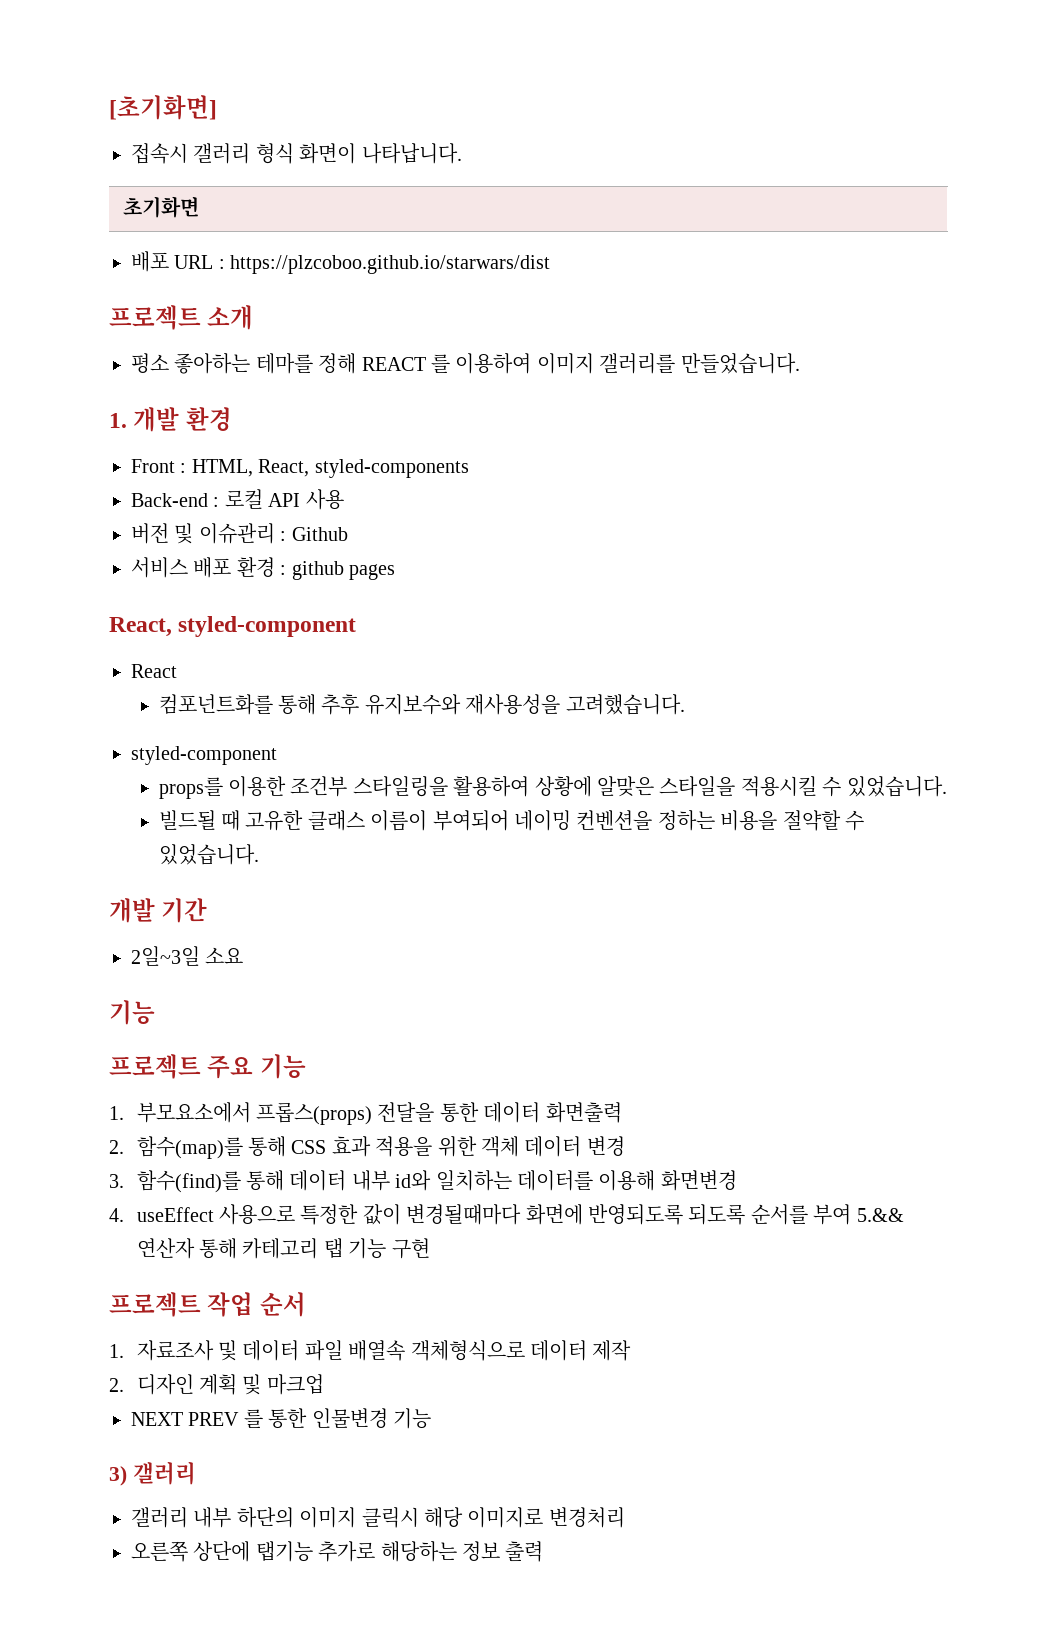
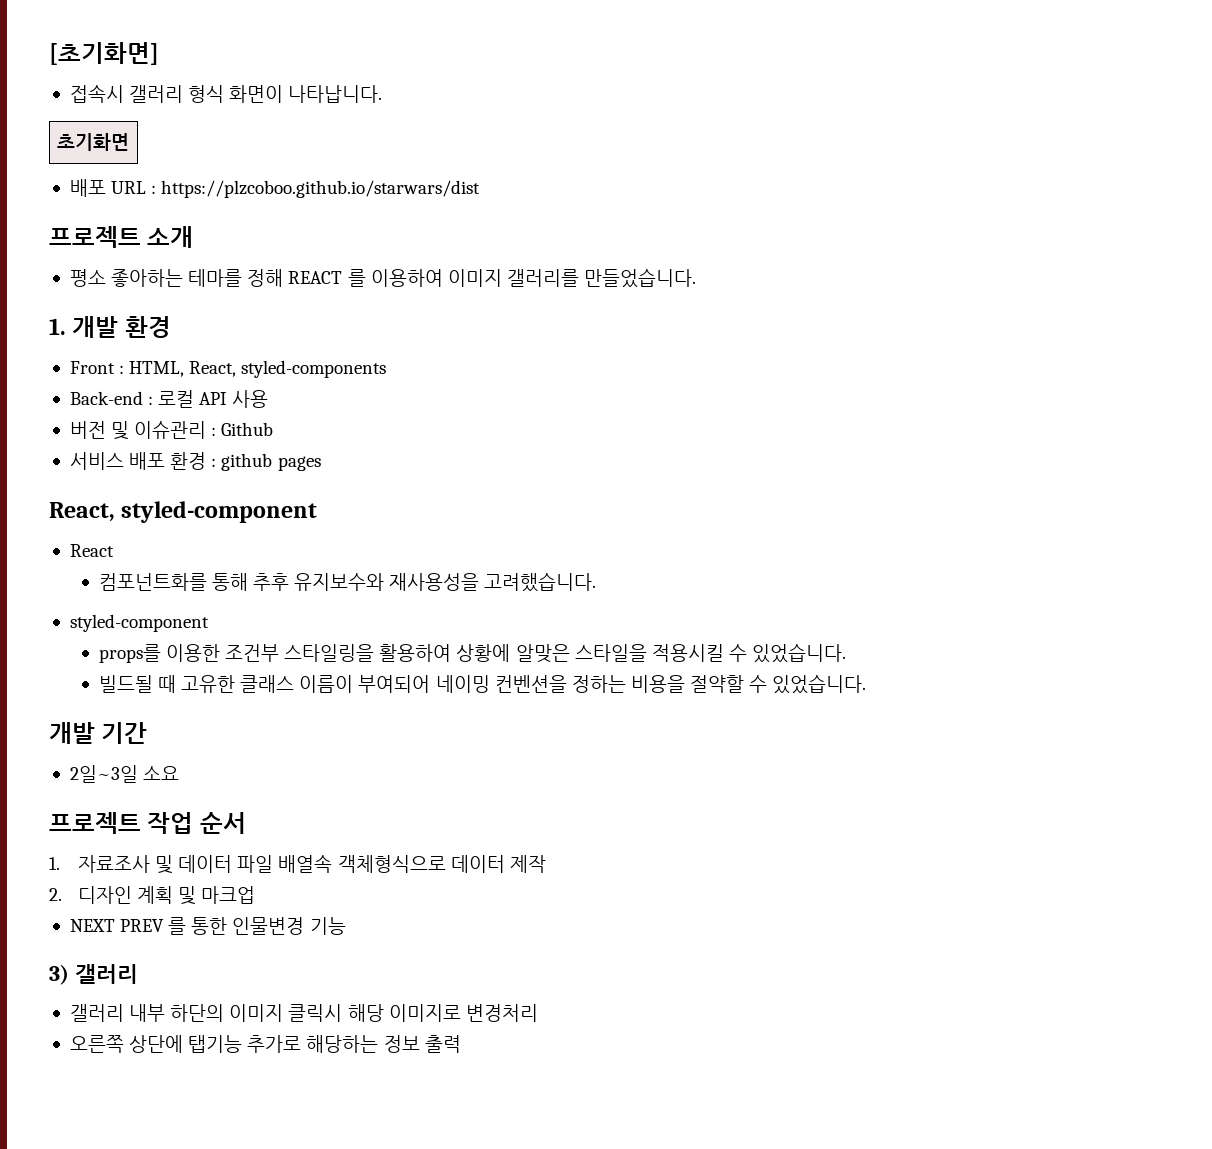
  2일~3일 소요
- 기능
- 프로젝트 주요 기능
- 1. 부모요소에서 프롭스(props) 전달을 통한 데이터 화면출력
- 2. 함수(map)를 통해 CSS 효과 적용을 위한 객체 데이터 변경
- 3. 함수(find)를 통해 데이터 내부 id와 일치하는 데이터를 이용해 화면변경
- 4. useEffect 사용으로 특정한 값이 변경될때마다 화면에 반영되도록 되도록 순서를 부여 5.&& 연산자 통해 카테고리 탭 기능 구현

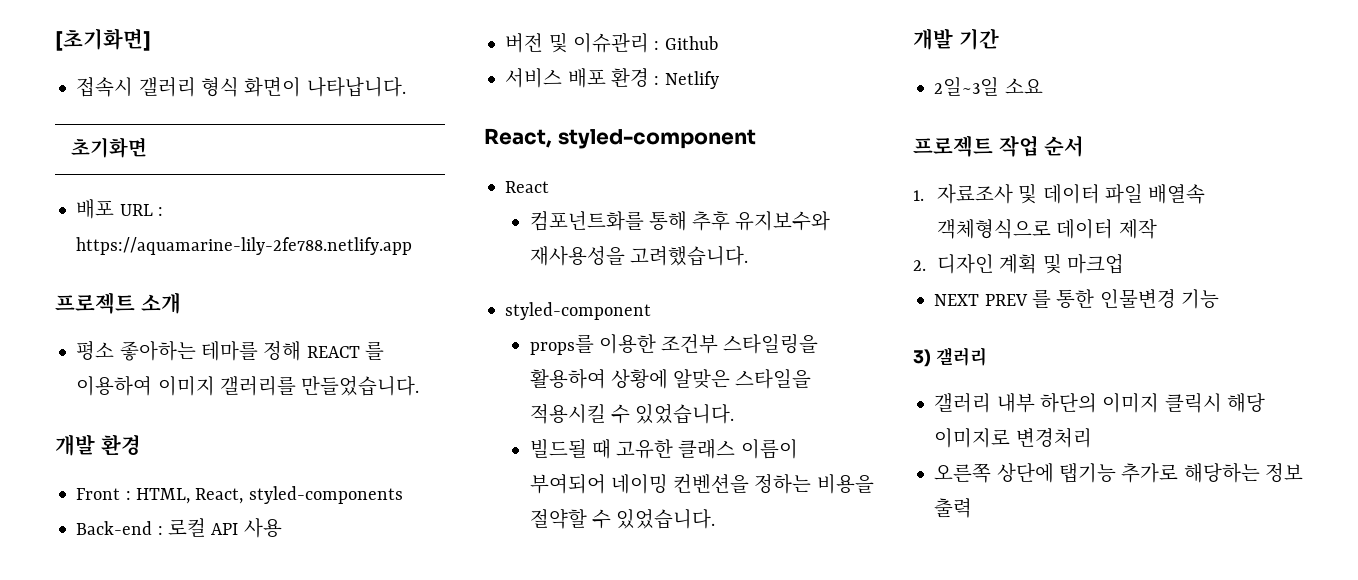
- 배포 URL : https://plzcoboo.github.io/starwars/dist
+ 배포 URL : https://aquamarine-lily-2fe788.netlify.app
- 1. 개발 환경
+ 개발 환경
- 서비스 배포 환경 : github pages
+ 서비스 배포 환경 : Netlify

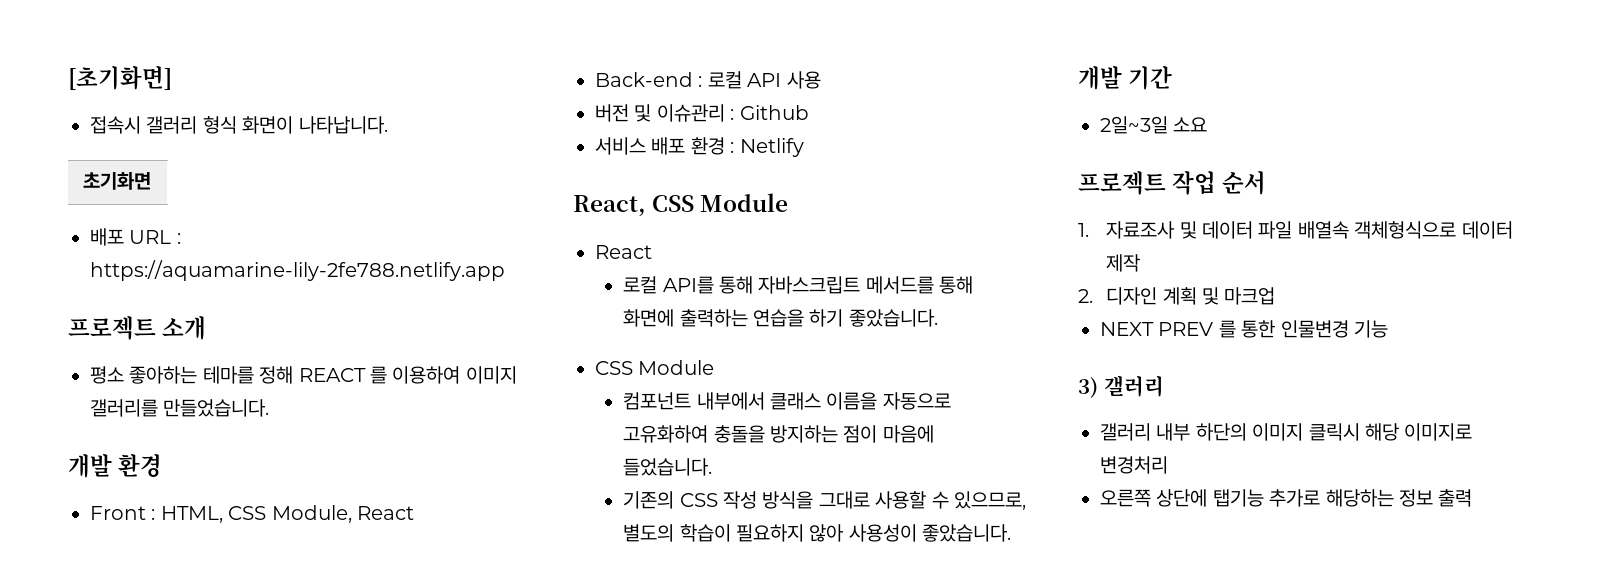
- Front : HTML, React, styled-components
+ Front : HTML, CSS Module, React
- React, styled-component
+ React, CSS Module
  React
- 컴포넌트화를 통해 추후 유지보수와 재사용성을 고려했습니다.
- styled-component
- props를 이용한 조건부 스타일링을 활용하여 상황에 알맞은 스타일을 적용시킬 수 있었습니다.
- 빌드될 때 고유한 클래스 이름이 부여되어 네이밍 컨벤션을 정하는 비용을 절약할 수 있었습니다.
+ 로컬 API를 통해 자바스크립트 메서드를 통해 화면에 출력하는 연습을 하기 좋았습니다.
+ CSS Module
+ 컴포넌트 내부에서 클래스 이름을 자동으로 고유화하여 충돌을 방지하는 점이 마음에 들었습니다.
+ 기존의 CSS 작성 방식을 그대로 사용할 수 있으므로, 별도의 학습이 필요하지 않아 사용성이 좋았습니다.

